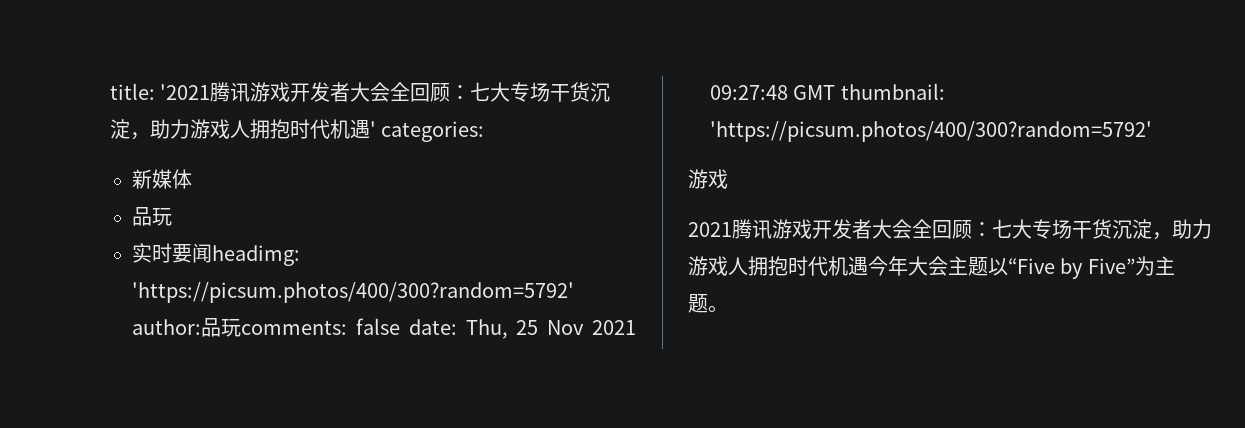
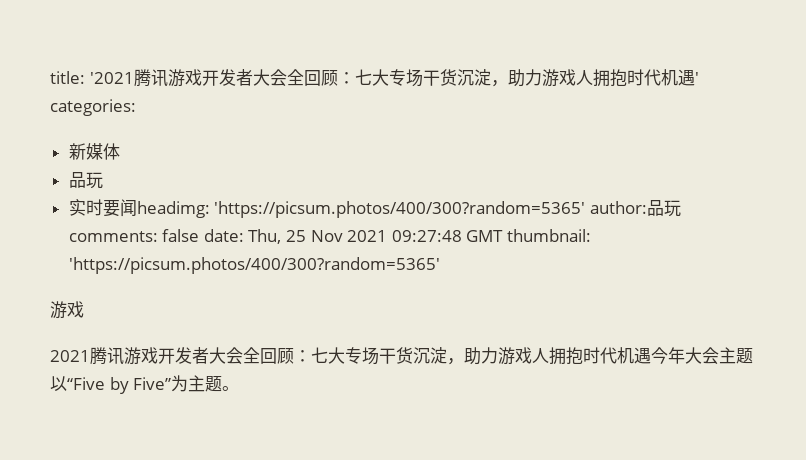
- 实时要闻headimg: 'https://picsum.photos/400/300?random=5792' author:品玩comments: false date: Thu, 25 Nov 2021 09:27:48 GMT thumbnail: 'https://picsum.photos/400/300?random=5792'
+ 实时要闻headimg: 'https://picsum.photos/400/300?random=5365' author:品玩comments: false date: Thu, 25 Nov 2021 09:27:48 GMT thumbnail: 'https://picsum.photos/400/300?random=5365'

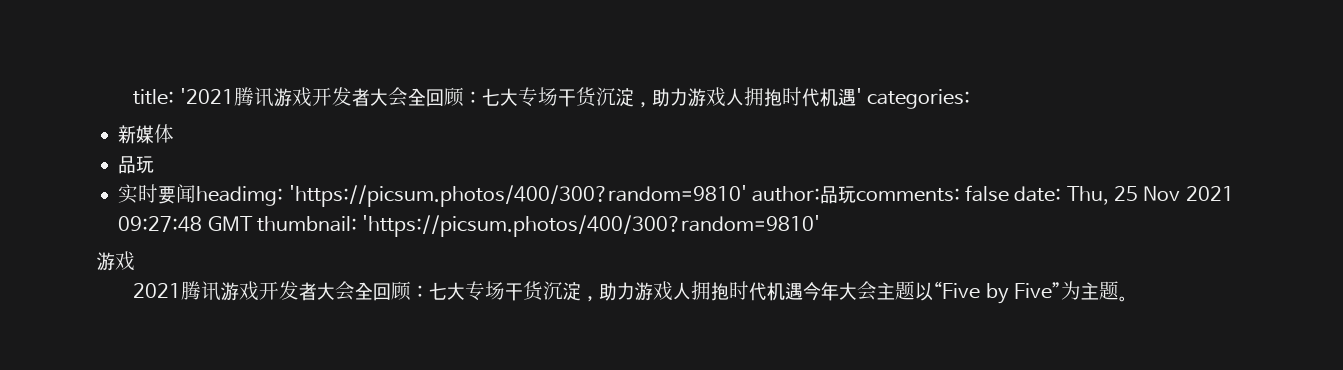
- 实时要闻headimg: 'https://picsum.photos/400/300?random=5365' author:品玩comments: false date: Thu, 25 Nov 2021 09:27:48 GMT thumbnail: 'https://picsum.photos/400/300?random=5365'
+ 实时要闻headimg: 'https://picsum.photos/400/300?random=9810' author:品玩comments: false date: Thu, 25 Nov 2021 09:27:48 GMT thumbnail: 'https://picsum.photos/400/300?random=9810'

